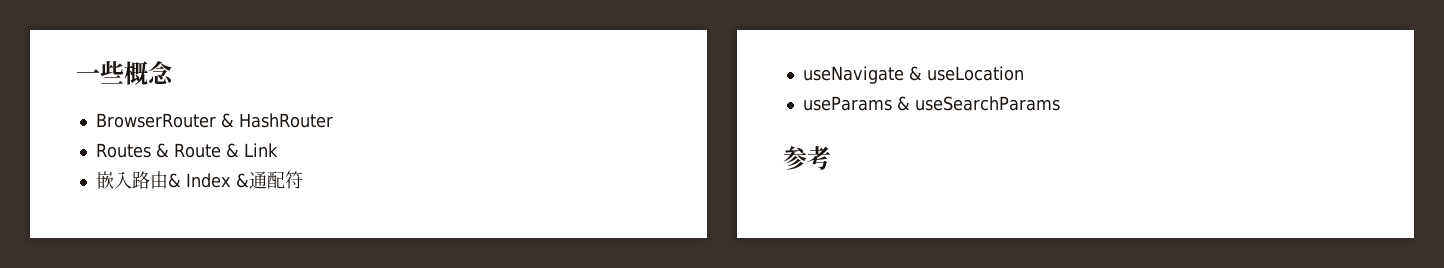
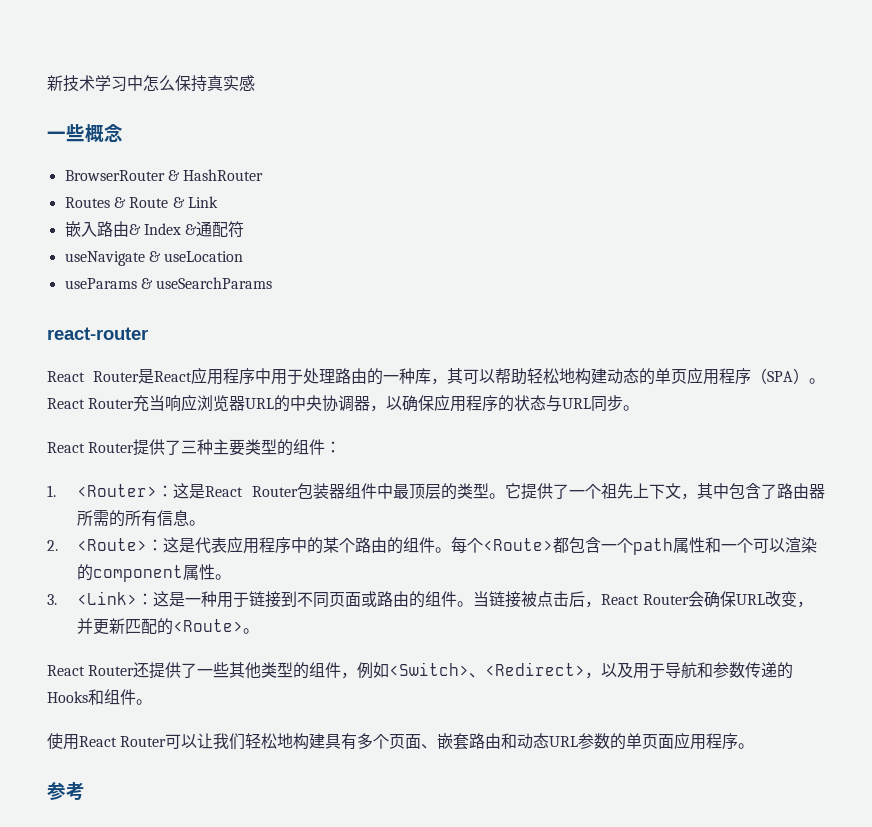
+ 新技术学习中怎么保持真实感
+ react-router
+ React Router是React应用程序中用于处理路由的一种库，其可以帮助轻松地构建动态的单页应用程序（SPA）。React Router充当响应浏览器URL的中央协调器，以确保应用程序的状态与URL同步。
+ React Router提供了三种主要类型的组件：
+ 1. <Router>：这是React Router包装器组件中最顶层的类型。它提供了一个祖先上下文，其中包含了路由器所需的所有信息。
+ 2. <Route>：这是代表应用程序中的某个路由的组件。每个<Route>都包含一个path属性和一个可以渲染的component属性。
+ 3. <Link>：这是一种用于链接到不同页面或路由的组件。当链接被点击后，React Router会确保URL改变，并更新匹配的<Route>。
+ React Router还提供了一些其他类型的组件，例如<Switch>、<Redirect>，以及用于导航和参数传递的Hooks和组件。
+ 使用React Router可以让我们轻松地构建具有多个页面、嵌套路由和动态URL参数的单页面应用程序。

